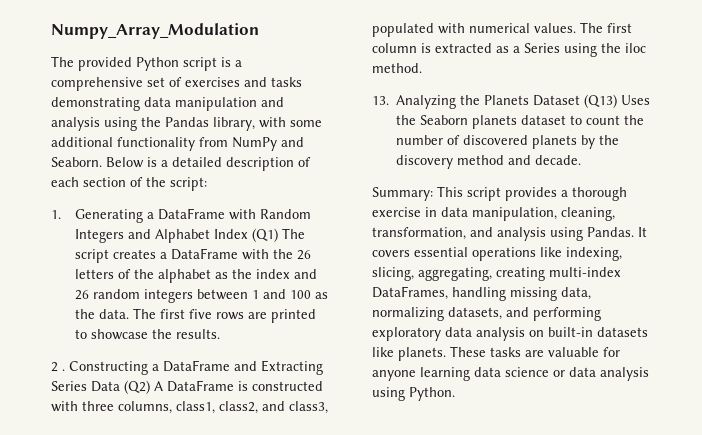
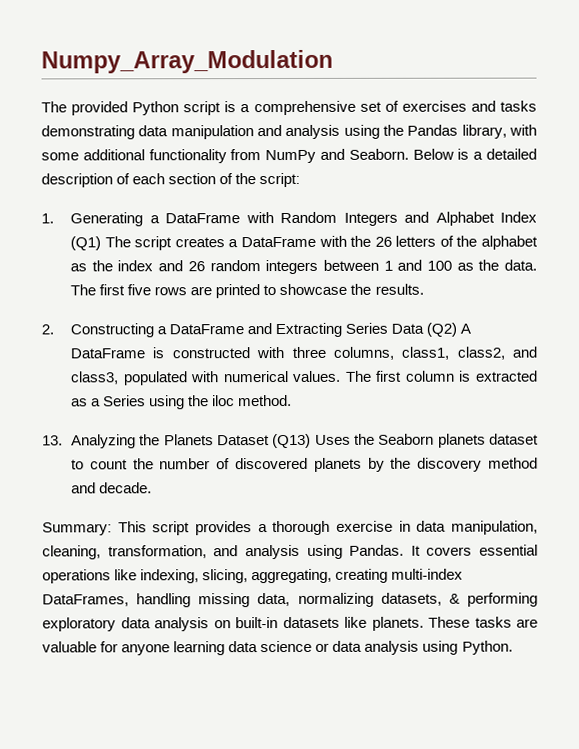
- 2 . Constructing a DataFrame and Extracting Series Data (Q2) A DataFrame is constructed with three columns, class1, class2, and class3, populated with numerical values.
+ 2. Constructing a DataFrame and Extracting Series Data (Q2) A DataFrame is constructed with three columns, class1, class2, and class3, populated with numerical values.
- It covers essential operations like indexing, slicing, aggregating, creating multi-index DataFrames, handling missing data, normalizing datasets, and performing exploratory data analysis on built-in datasets like planets.
+ It covers essential operations like indexing, slicing, aggregating, creating multi-index DataFrames, handling missing data, normalizing datasets, & performing exploratory data analysis on built-in datasets like planets.

